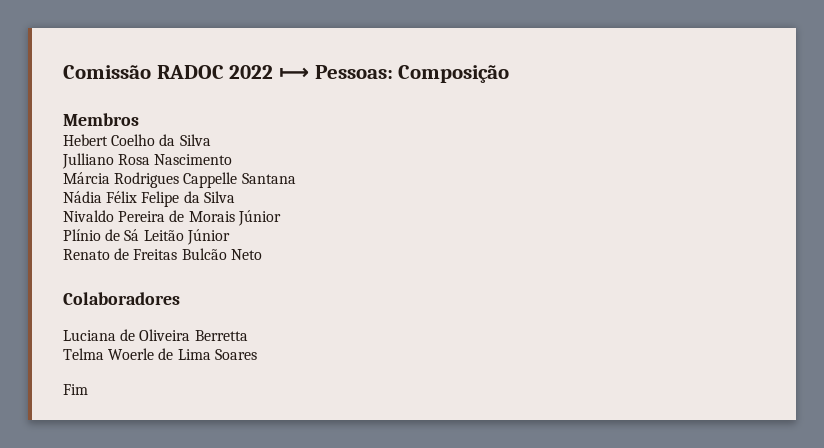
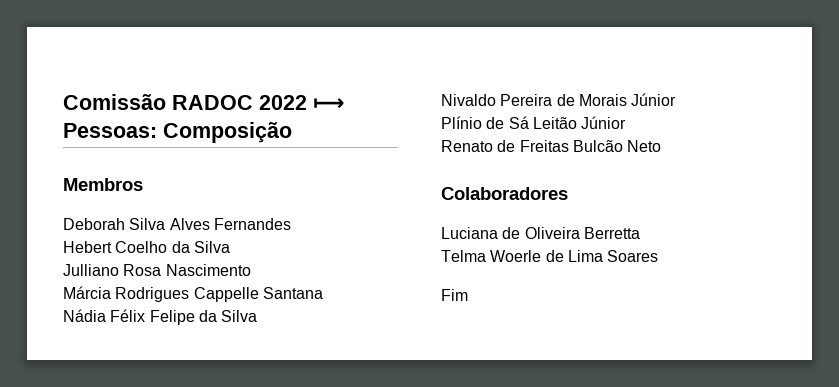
+ Deborah Silva Alves Fernandes

